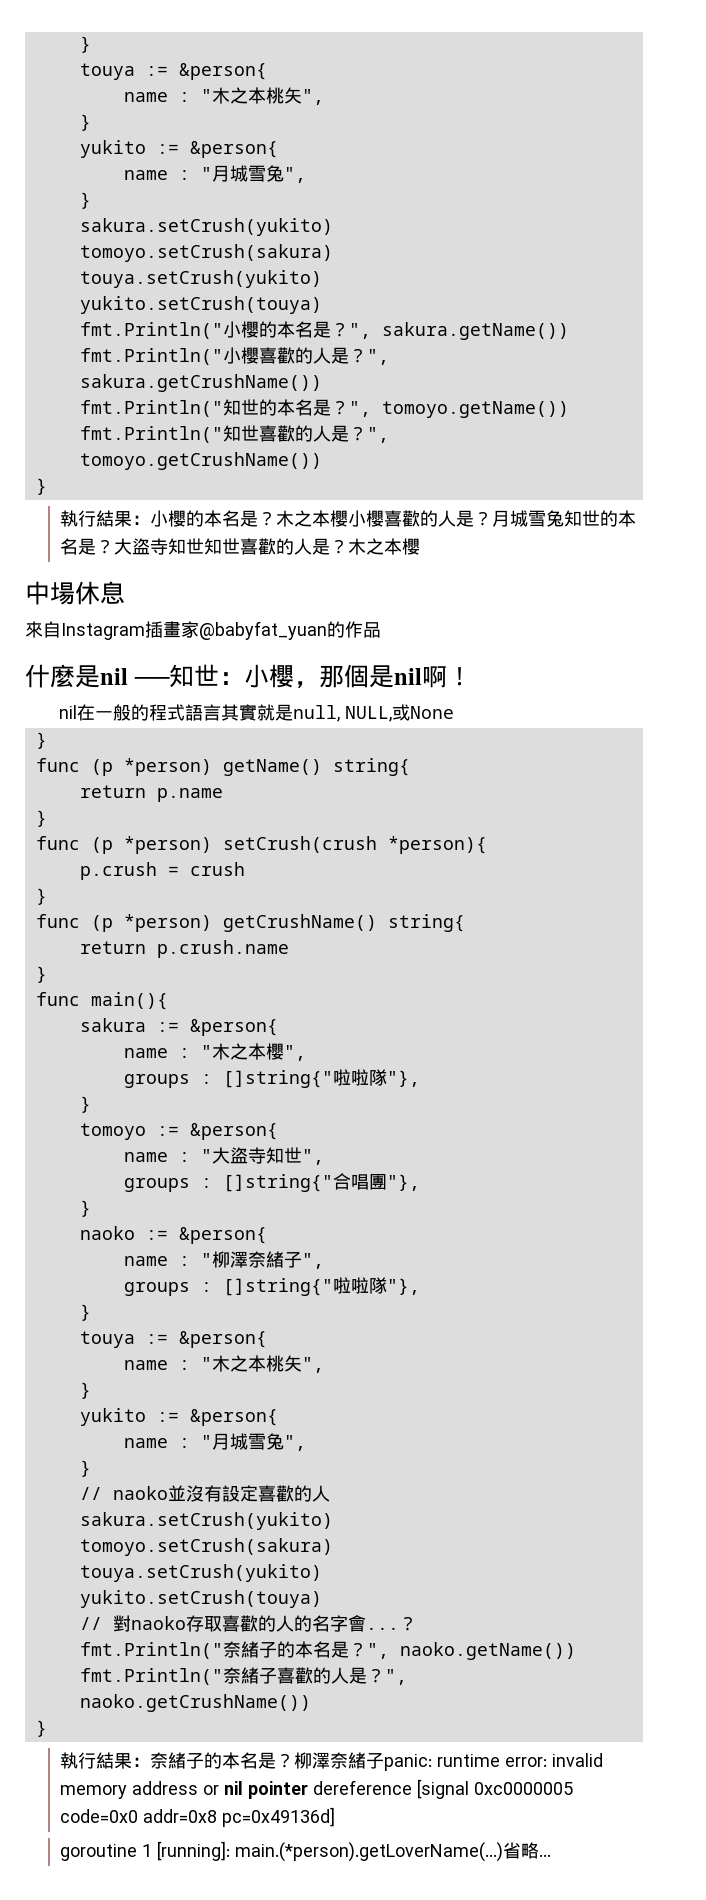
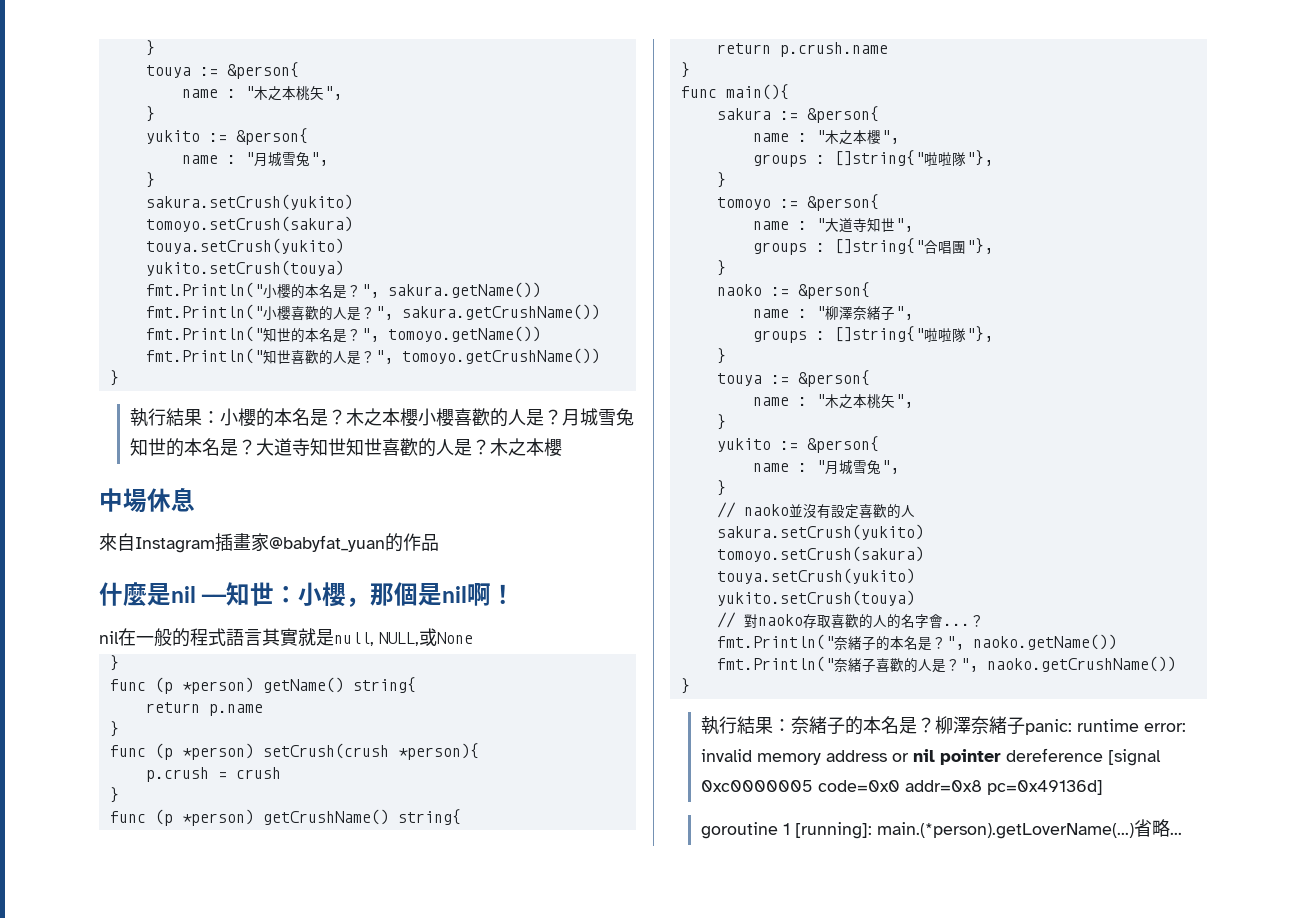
- 大盜寺知世知世喜歡的人是？
+ 大道寺知世知世喜歡的人是？
- name : "大盜寺知世",
+ name : "大道寺知世",

